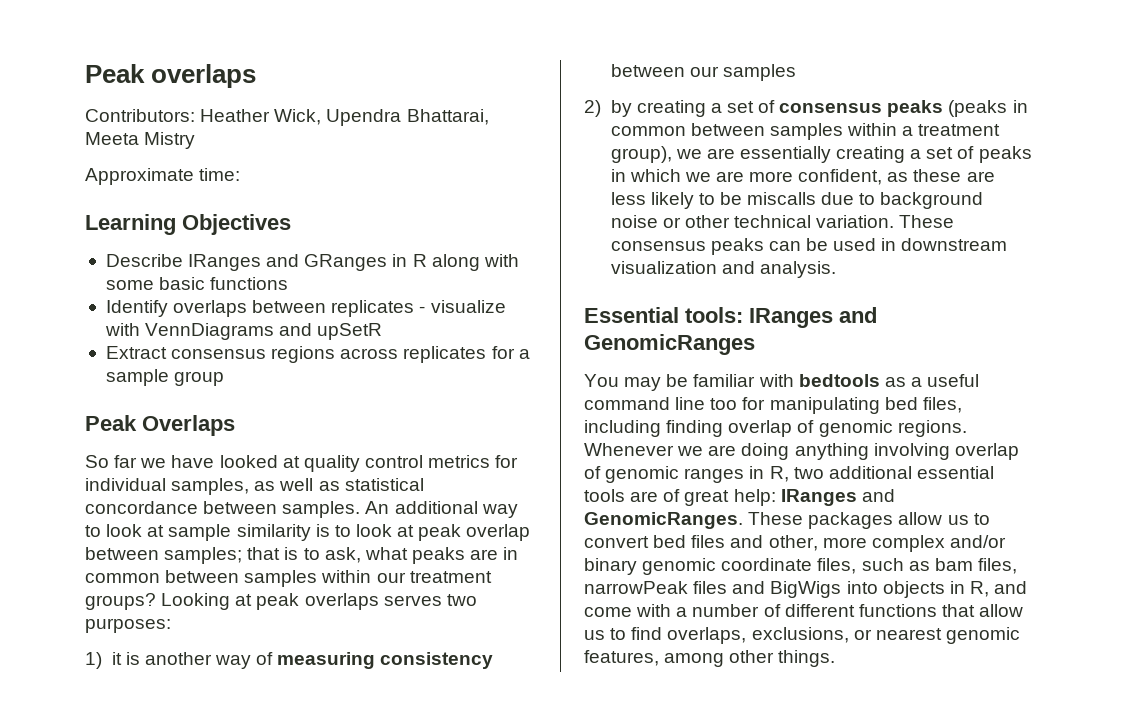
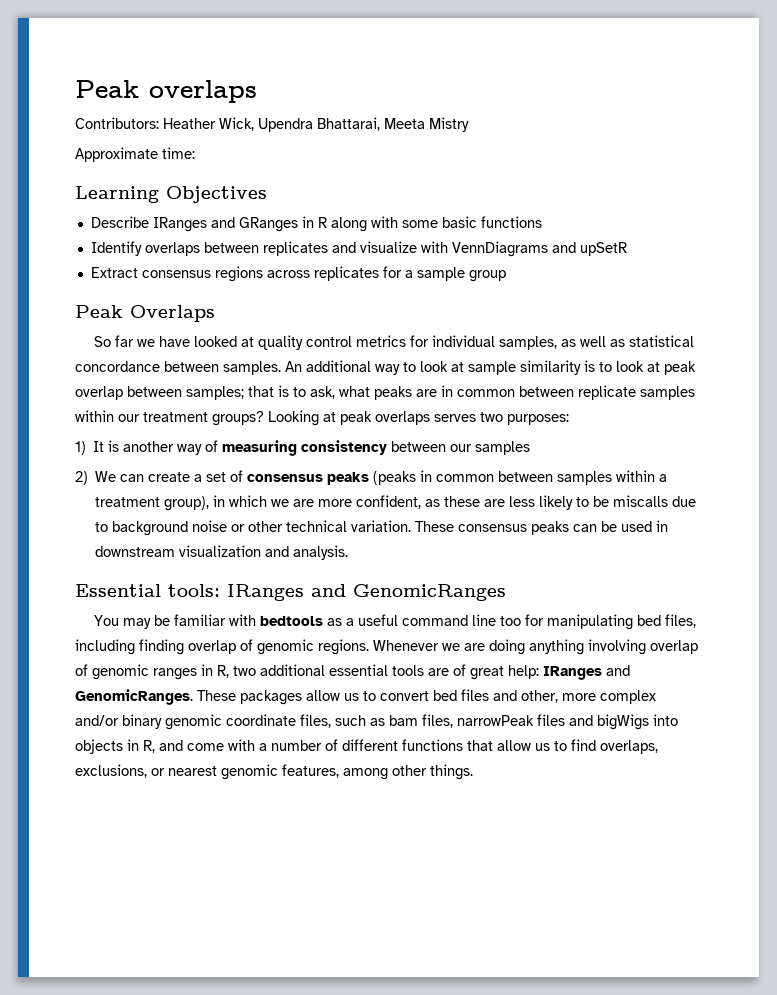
- Identify overlaps between replicates - visualize with VennDiagrams and upSetR
+ Identify overlaps between replicates and visualize with VennDiagrams and upSetR
- An additional way to look at sample similarity is to look at peak overlap between samples; that is to ask, what peaks are in common between samples within our treatment groups?
+ An additional way to look at sample similarity is to look at peak overlap between samples; that is to ask, what peaks are in common between replicate samples within our treatment groups?
- 1) it is another way of measuring consistency between our samples
+ 1) It is another way of measuring consistency between our samples
- 2) by creating a set of consensus peaks (peaks in common between samples within a treatment group), we are essentially creating a set of peaks in which we are more confident, as these are less likely to be miscalls due to background noise or other technical variation.
+ 2) We can create a set of consensus peaks (peaks in common between samples within a treatment group), in which we are more confident, as these are less likely to be miscalls due to background noise or other technical variation.
- These packages allow us to convert bed files and other, more complex and/or binary genomic coordinate files, such as bam files, narrowPeak files and BigWigs into objects in R, and come with a number of different functions that allow us to find overlaps, exclusions, or nearest genomic features, among other things.
+ These packages allow us to convert bed files and other, more complex and/or binary genomic coordinate files, such as bam files, narrowPeak files and bigWigs into objects in R, and come with a number of different functions that allow us to find overlaps, exclusions, or nearest genomic features, among other things.

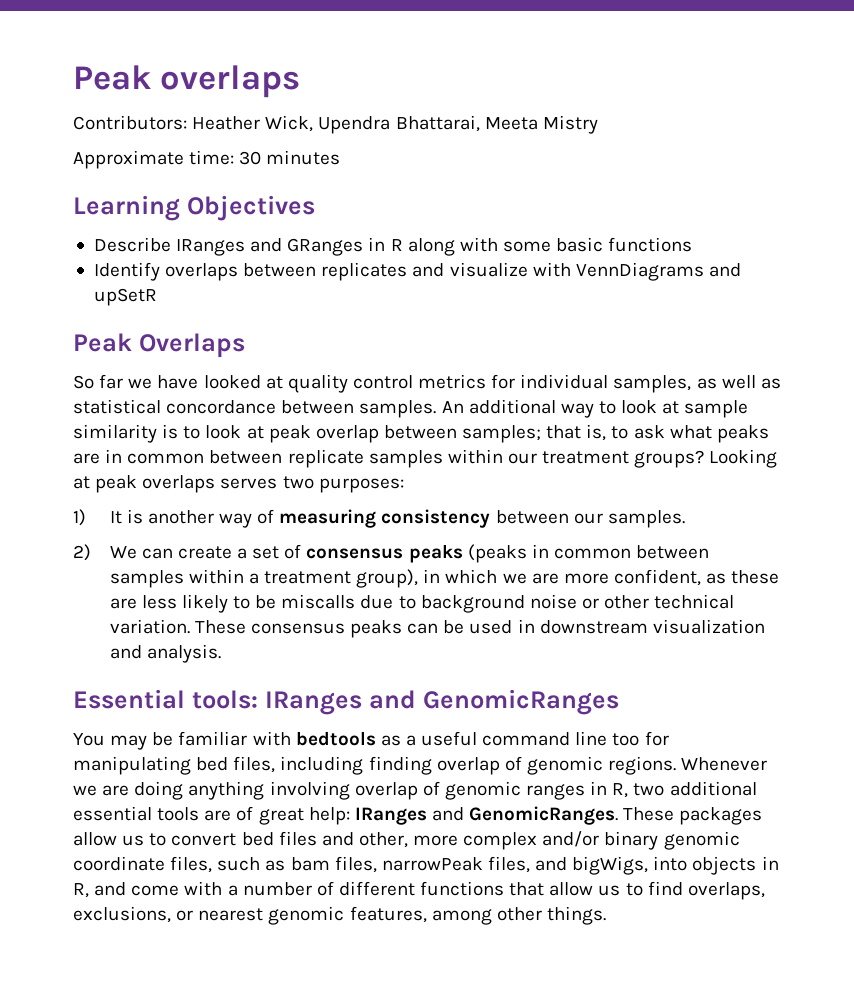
- Approximate time:
+ Approximate time: 30 minutes
- Extract consensus regions across replicates for a sample group
- An additional way to look at sample similarity is to look at peak overlap between samples; that is to ask, what peaks are in common between replicate samples within our treatment groups?
+ An additional way to look at sample similarity is to look at peak overlap between samples; that is, to ask what peaks are in common between replicate samples within our treatment groups?
- 1) It is another way of measuring consistency between our samples
+ 1) It is another way of measuring consistency between our samples.
- These packages allow us to convert bed files and other, more complex and/or binary genomic coordinate files, such as bam files, narrowPeak files and bigWigs into objects in R, and come with a number of different functions that allow us to find overlaps, exclusions, or nearest genomic features, among other things.
+ These packages allow us to convert bed files and other, more complex and/or binary genomic coordinate files, such as bam files, narrowPeak files, and bigWigs, into objects in R, and come with a number of different functions that allow us to find overlaps, exclusions, or nearest genomic features, among other things.

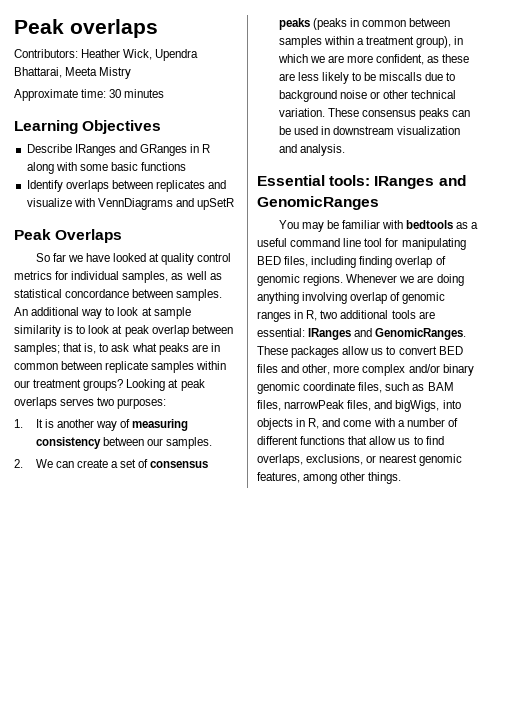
- 1) It is another way of measuring consistency between our samples.
+ 1. It is another way of measuring consistency between our samples.
- 2) We can create a set of consensus peaks (peaks in common between samples within a treatment group), in which we are more confident, as these are less likely to be miscalls due to background noise or other technical variation.
+ 2. We can create a set of consensus peaks (peaks in common between samples within a treatment group), in which we are more confident, as these are less likely to be miscalls due to background noise or other technical variation.
- You may be familiar with bedtools as a useful command line too for manipulating bed files, including finding overlap of genomic regions.
+ You may be familiar with bedtools as a useful command line tool for manipulating BED files, including finding overlap of genomic regions.
- Whenever we are doing anything involving overlap of genomic ranges in R, two additional essential tools are of great help: IRanges and GenomicRanges.
+ Whenever we are doing anything involving overlap of genomic ranges in R, two additional tools are essential: IRanges and GenomicRanges.
- These packages allow us to convert bed files and other, more complex and/or binary genomic coordinate files, such as bam files, narrowPeak files, and bigWigs, into objects in R, and come with a number of different functions that allow us to find overlaps, exclusions, or nearest genomic features, among other things.
+ These packages allow us to convert BED files and other, more complex and/or binary genomic coordinate files, such as BAM files, narrowPeak files, and bigWigs, into objects in R, and come with a number of different functions that allow us to find overlaps, exclusions, or nearest genomic features, among other things.

